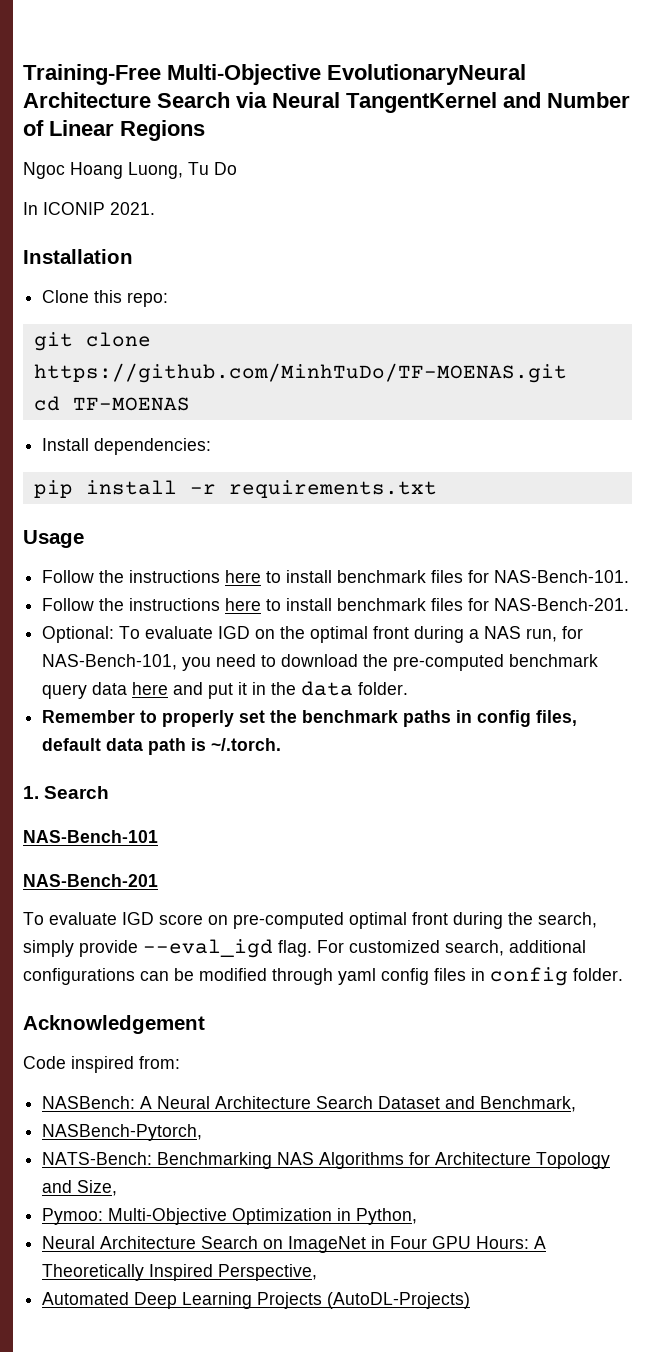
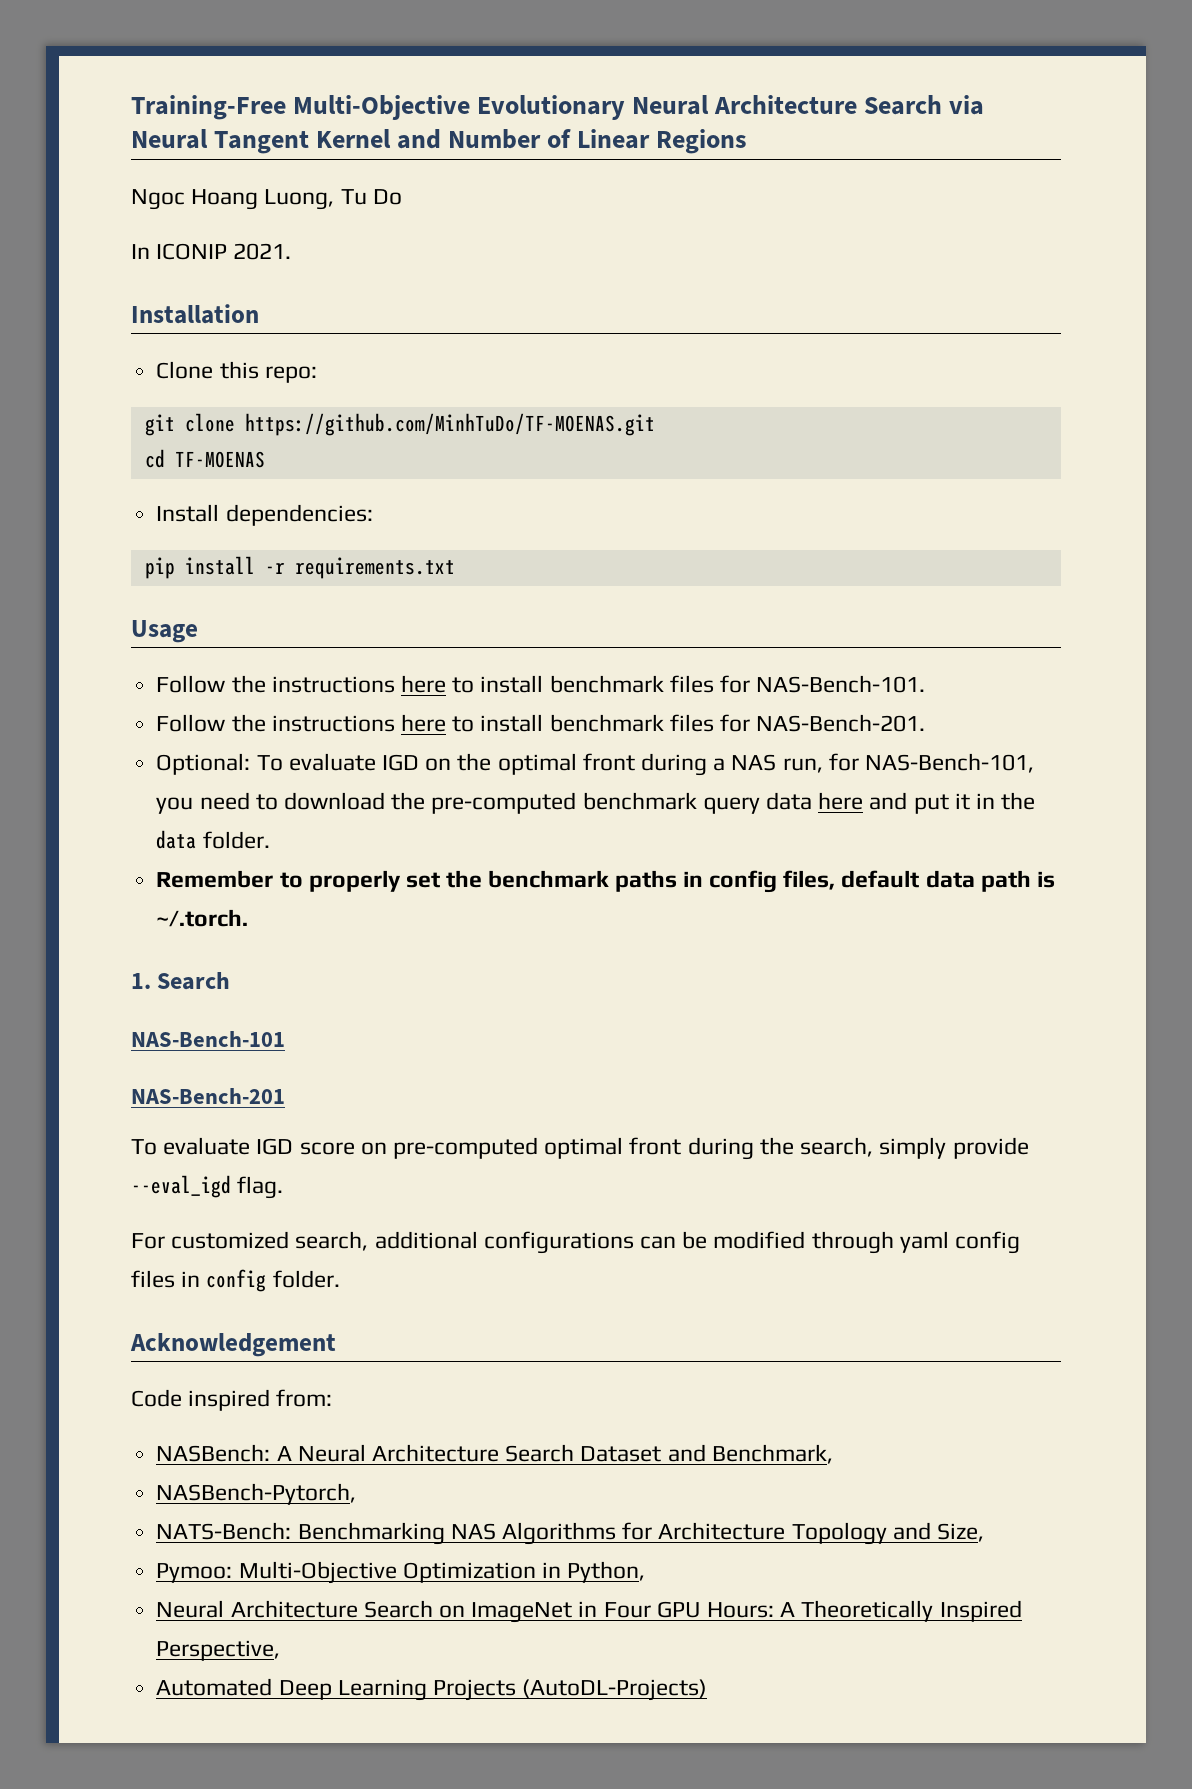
- Training-Free Multi-Objective EvolutionaryNeural Architecture Search via Neural TangentKernel and Number of Linear Regions
+ Training-Free Multi-Objective Evolutionary Neural Architecture Search via Neural Tangent Kernel and Number of Linear Regions
- To evaluate IGD score on pre-computed optimal front during the search, simply provide --eval_igd flag. For customized search, additional configurations can be modified through yaml config files in config folder.
+ To evaluate IGD score on pre-computed optimal front during the search, simply provide --eval_igd flag.
+ For customized search, additional configurations can be modified through yaml config files in config folder.

